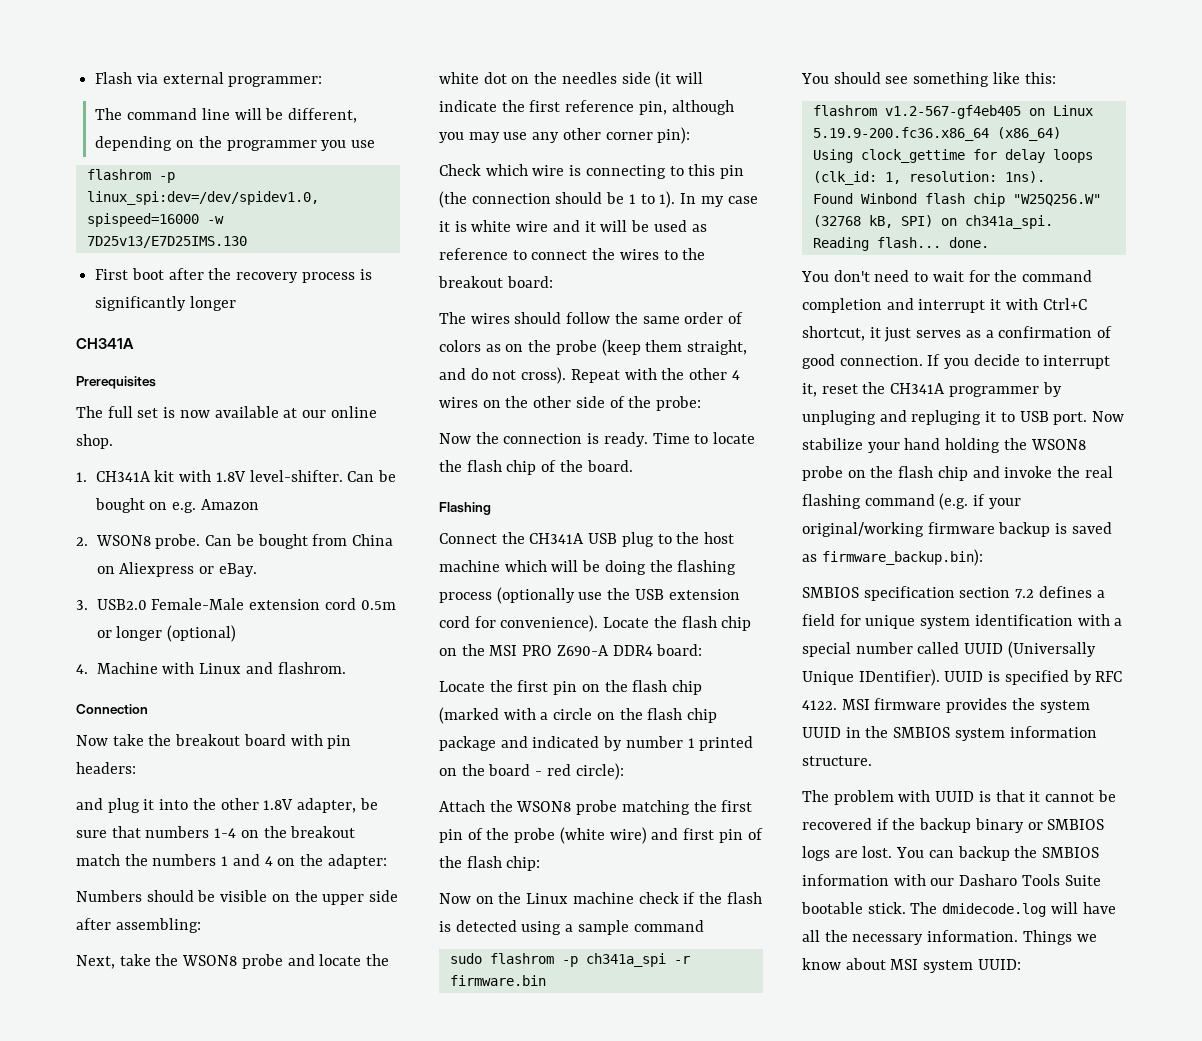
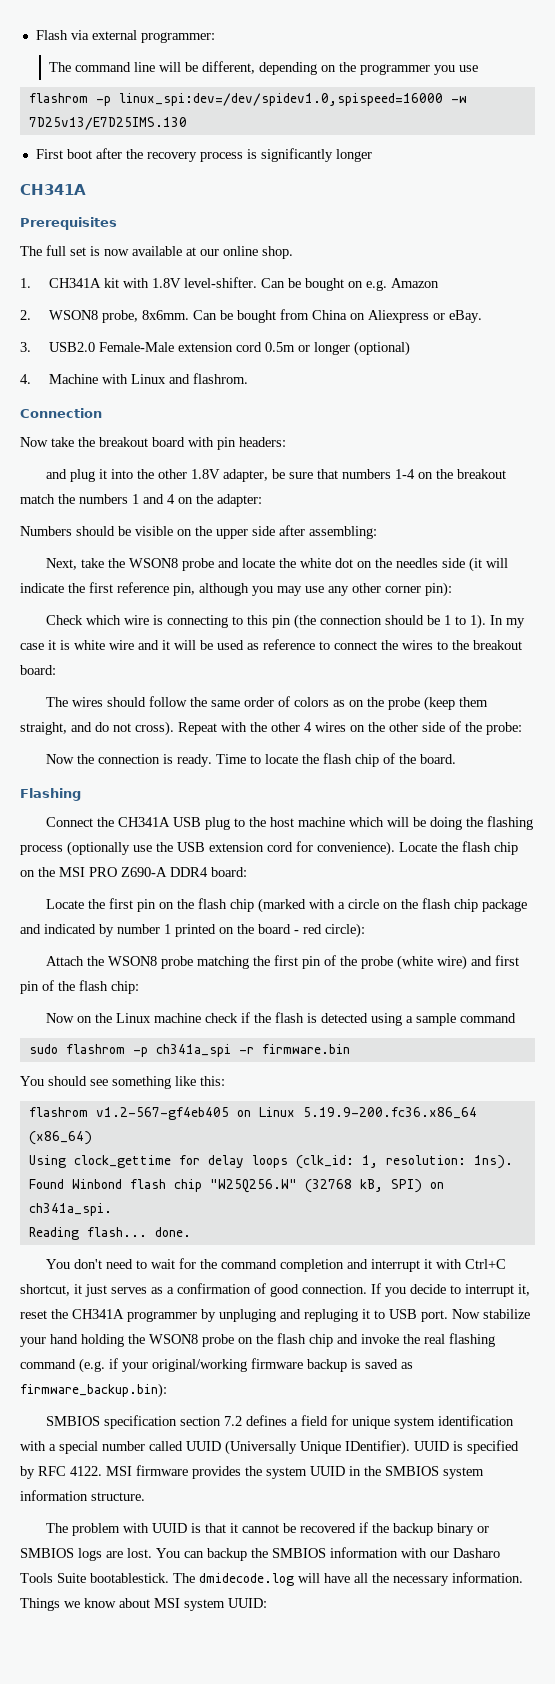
- 2. WSON8 probe.
+ 2. WSON8 probe, 8x6mm.
- You can backup the SMBIOS information with our Dasharo Tools Suite bootable stick.
+ You can backup the SMBIOS information with our Dasharo Tools Suite bootablestick.

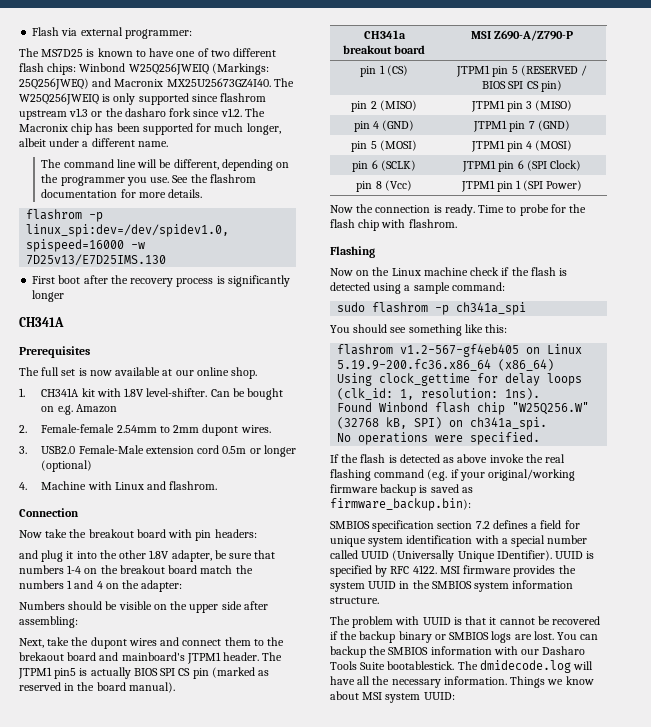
+ The MS7D25 is known to have one of two different flash chips: Winbond W25Q256JWEIQ (Markings: 25Q256JWEQ) and Macronix MX25U25673GZ4I40. The W25Q256JWEIQ is only supported since flashrom upstream v1.3 or the dasharo fork since v1.2. The Macronix chip has been supported for much longer, albeit under a different name.
- The command line will be different, depending on the programmer you use
+ The command line will be different, depending on the programmer you use. See the flashrom documentation for more details.
- 2. WSON8 probe, 8x6mm. Can be bought from China on Aliexpress or eBay.
+ 2. Female-female 2.54mm to 2mm dupont wires.
- and plug it into the other 1.8V adapter, be sure that numbers 1-4 on the breakout match the numbers 1 and 4 on the adapter:
+ and plug it into the other 1.8V adapter, be sure that numbers 1-4 on the breakout board match the numbers 1 and 4 on the adapter:
- Next, take the WSON8 probe and locate the white dot on the needles side (it will indicate the first reference pin, although you may use any other corner pin):
- Check which wire is connecting to this pin (the connection should be 1 to 1). In my case it is white wire and it will be used as reference to connect the wires to the breakout board:
- The wires should follow the same order of colors as on the probe (keep them straight, and do not cross). Repeat with the other 4 wires on the other side of the probe:
+ Next, take the dupont wires and connect them to the brekaout board and mainboard's JTPM1 header. The JTPM1 pin5 is actually BIOS SPI CS pin (marked as reserved in the board manual).
+ CH341a breakout board | MSI Z690-A/Z790-P
+ pin 1 (CS) | JTPM1 pin 5 (RESERVED / BIOS SPI CS pin)
+ pin 2 (MISO) | JTPM1 pin 3 (MISO)
+ pin 4 (GND) | JTPM1 pin 7 (GND)
+ pin 5 (MOSI) | JTPM1 pin 4 (MOSI)
+ pin 6 (SCLK) | JTPM1 pin 6 (SPI Clock)
+ pin 8 (Vcc) | JTPM1 pin 1 (SPI Power)
- Time to locate the flash chip of the board.
+ Time to probe for the flash chip with flashrom.
  Flashing
- Connect the CH341A USB plug to the host machine which will be doing the flashing process (optionally use the USB extension cord for convenience). Locate the flash chip on the MSI PRO Z690-A DDR4 board:
- Locate the first pin on the flash chip (marked with a circle on the flash chip package and indicated by number 1 printed on the board - red circle):
- Attach the WSON8 probe matching the first pin of the probe (white wire) and first pin of the flash chip:
- Now on the Linux machine check if the flash is detected using a sample command
+ Now on the Linux machine check if the flash is detected using a sample command:
- sudo flashrom -p ch341a_spi -r firmware.bin
+ sudo flashrom -p ch341a_spi
- Reading flash... done.
- You don't need to wait for the command completion and interrupt it with Ctrl+C shortcut, it just serves as a confirmation of good connection. If you decide to interrupt it, reset the CH341A programmer by unpluging and repluging it to USB port. Now stabilize your hand holding the WSON8 probe on the flash chip and invoke the real flashing command (e.g. if your original/working firmware backup is saved as firmware_backup.bin):
+ No operations were specified.
+ If the flash is detected as above invoke the real flashing command (e.g. if your original/working firmware backup is saved as firmware_backup.bin):

